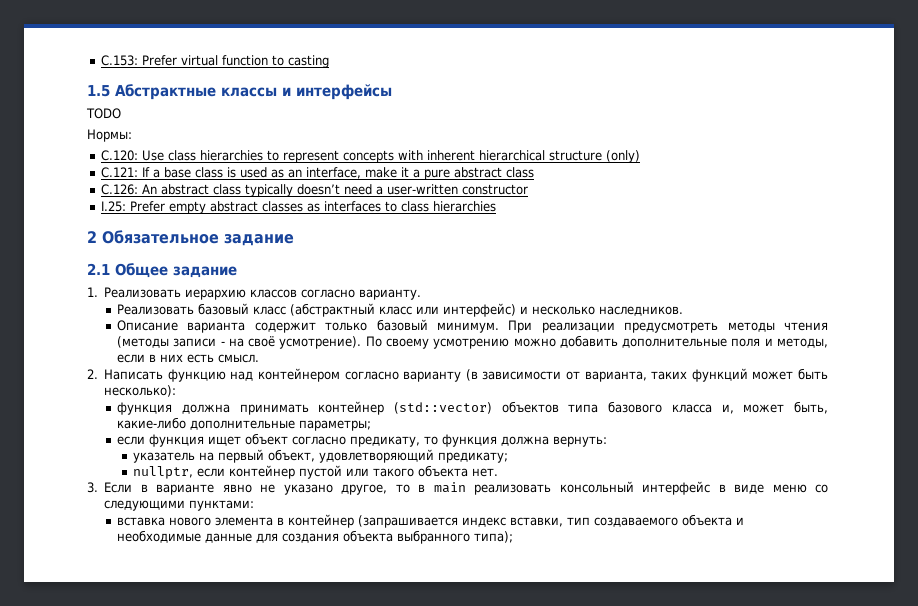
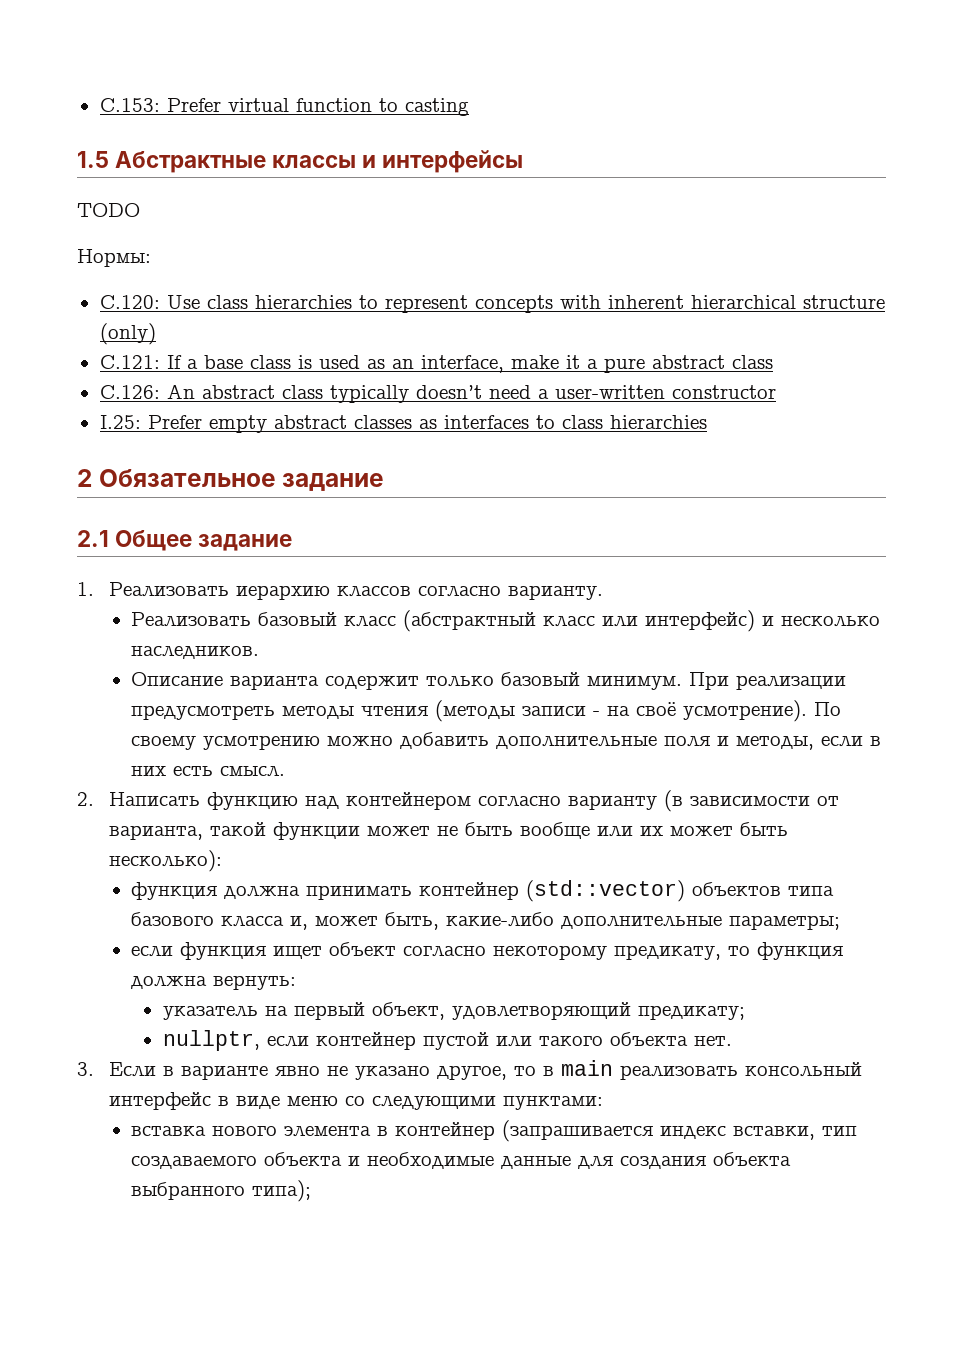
- 2. Написать функцию над контейнером согласно варианту (в зависимости от варианта, таких функций может быть несколько):
+ 2. Написать функцию над контейнером согласно варианту (в зависимости от варианта, такой функции может не быть вообще или их может быть несколько):
- если функция ищет объект согласно предикату, то функция должна вернуть:
+ если функция ищет объект согласно некоторому предикату, то функция должна вернуть:

